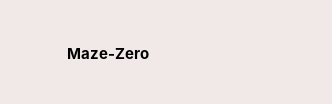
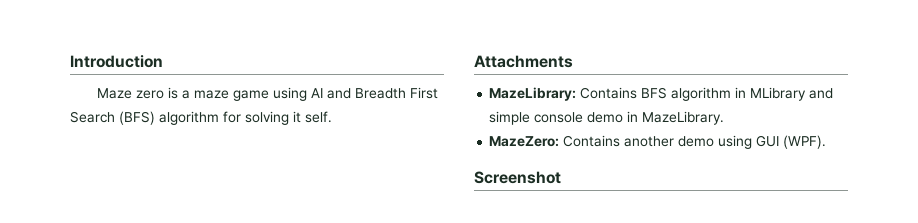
- Maze-Zero
+ Introduction
+ Maze zero is a maze game using AI and Breadth First Search (BFS) algorithm for solving it self.
+ Attachments
+ MazeLibrary: Contains BFS algorithm in MLibrary and simple console demo in MazeLibrary.
+ MazeZero: Contains another demo using GUI (WPF).
+ Screenshot

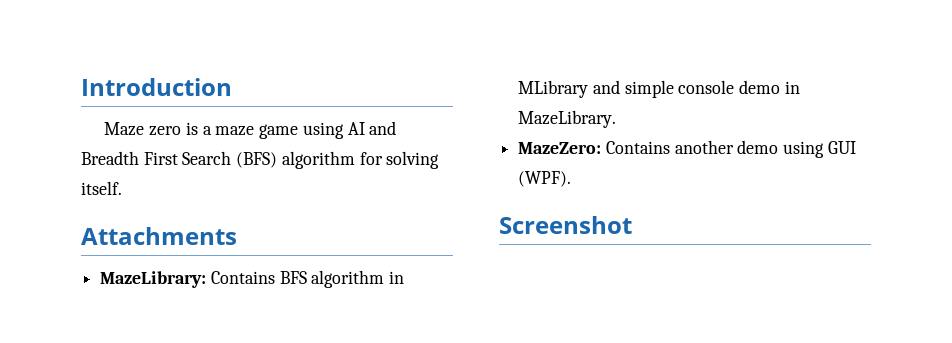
- Maze zero is a maze game using AI and Breadth First Search (BFS) algorithm for solving it self.
+ Maze zero is a maze game using AI and Breadth First Search (BFS) algorithm for solving itself.

